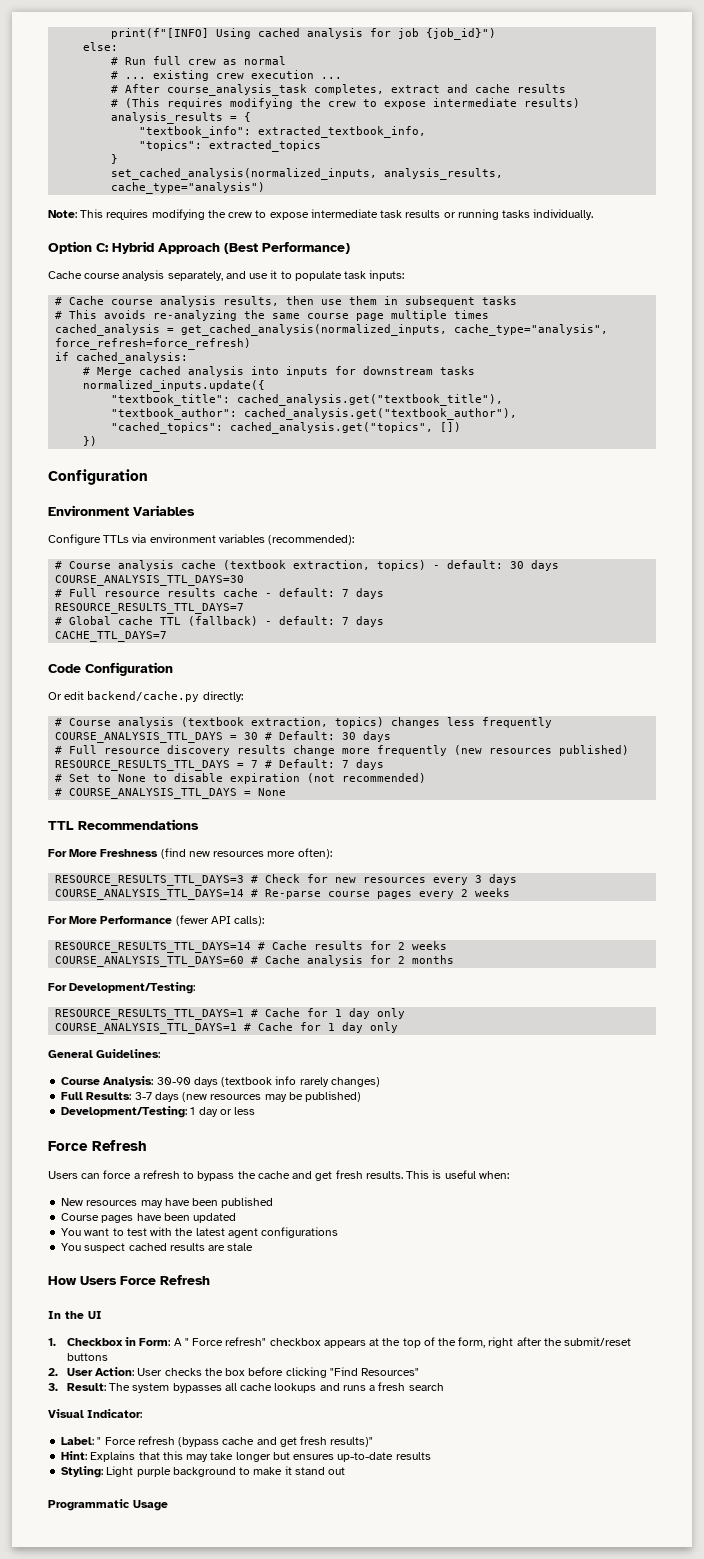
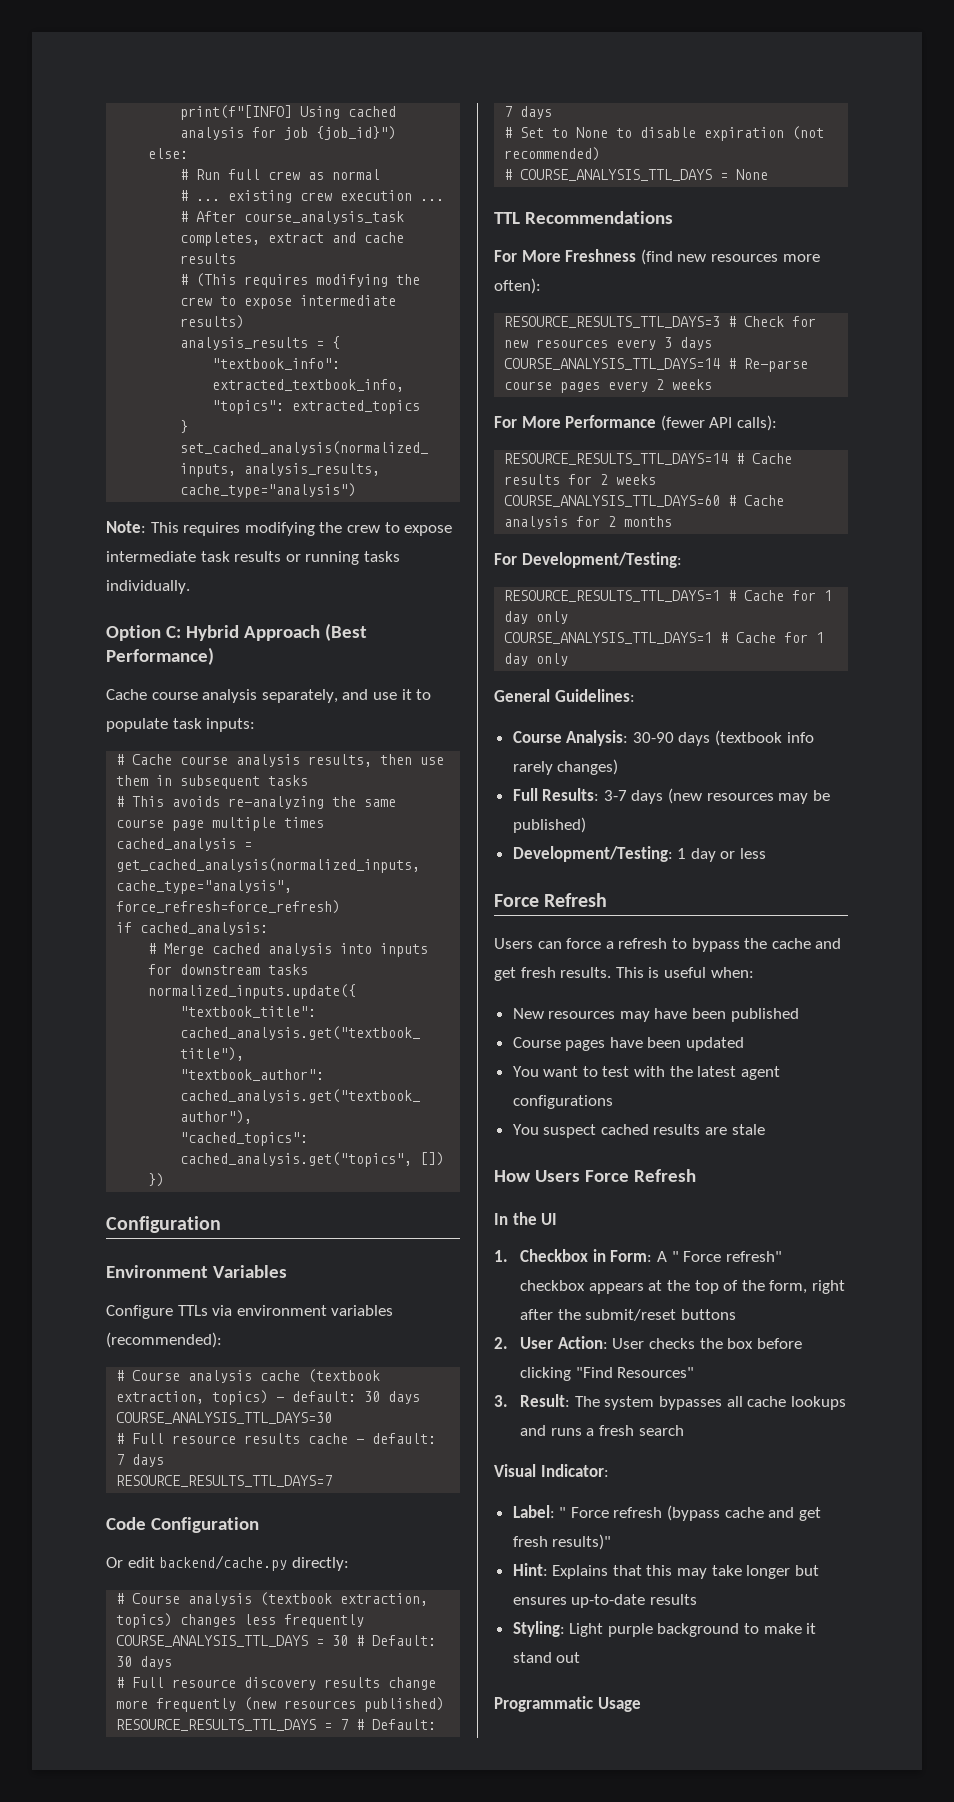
- # Global cache TTL (fallback) - default: 7 days
- CACHE_TTL_DAYS=7

